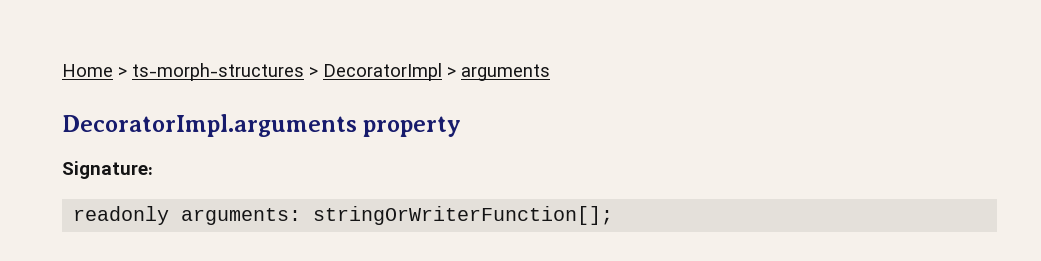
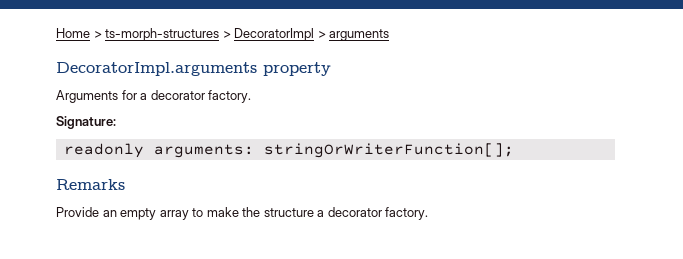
+ Arguments for a decorator factory.
+ Remarks
+ Provide an empty array to make the structure a decorator factory.

